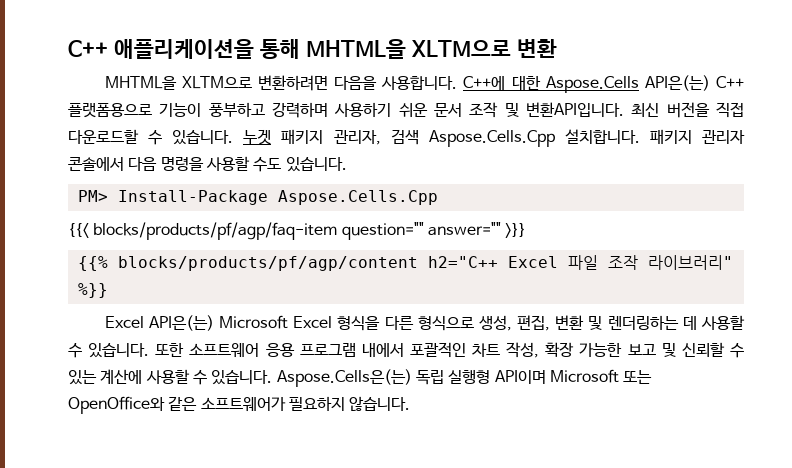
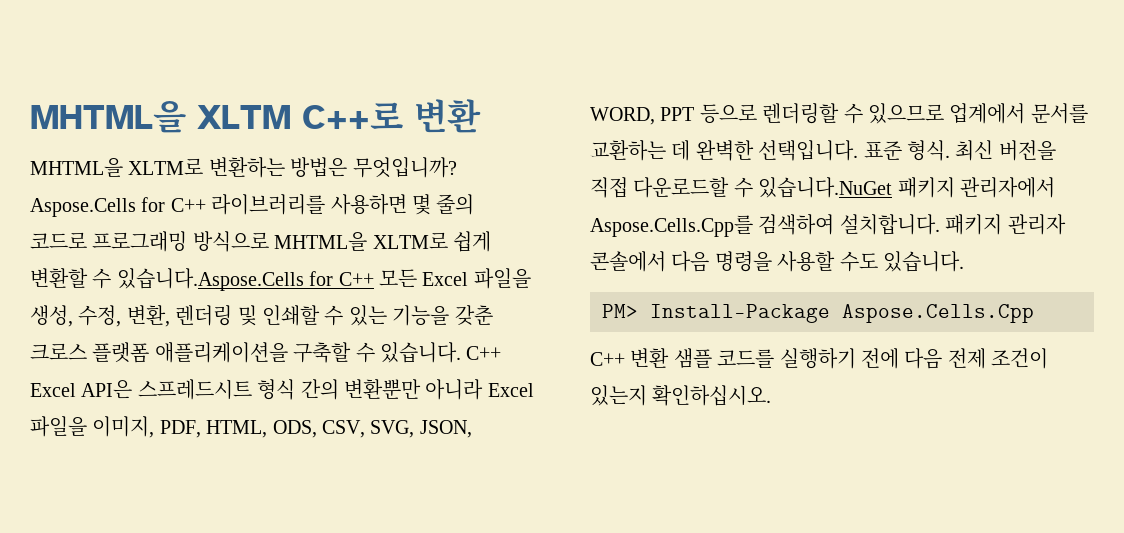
- C++ 애플리케이션을 통해 MHTML을 XLTM으로 변환
- MHTML을 XLTM으로 변환하려면 다음을 사용합니다. C++에 대한 Aspose.Cells API은(는) C++ 플랫폼용으로 기능이 풍부하고 강력하며 사용하기 쉬운 문서 조작 및 변환API입니다.
+ MHTML을 XLTM C++로 변환
+ MHTML을 XLTM로 변환하는 방법은 무엇입니까? Aspose.Cells for C++ 라이브러리를 사용하면 몇 줄의 코드로 프로그래밍 방식으로 MHTML을 XLTM로 쉽게 변환할 수 있습니다.Aspose.Cells for C++ 모든 Excel 파일을 생성, 수정, 변환, 렌더링 및 인쇄할 수 있는 기능을 갖춘 크로스 플랫폼 애플리케이션을 구축할 수 있습니다. C++ Excel API은 스프레드시트 형식 간의 변환뿐만 아니라 Excel 파일을 이미지, PDF, HTML, ODS, CSV, SVG, JSON, WORD, PPT 등으로 렌더링할 수 있으므로 업계에서 문서를 교환하는 데 완벽한 선택입니다. 표준 형식.
- 최신 버전을 직접 다운로드할 수 있습니다. 누겟 패키지 관리자, 검색 Aspose.Cells.Cpp 설치합니다.
+ 최신 버전을 직접 다운로드할 수 있습니다.NuGet 패키지 관리자에서 Aspose.Cells.Cpp를 검색하여 설치합니다.
- {{< blocks/products/pf/agp/faq-item question="" answer="" >}}
- {{% blocks/products/pf/agp/content h2="C++ Excel 파일 조작 라이브러리" %}}
- Excel API은(는) Microsoft Excel 형식을 다른 형식으로 생성, 편집, 변환 및 렌더링하는 데 사용할 수 있습니다. 또한 소프트웨어 응용 프로그램 내에서 포괄적인 차트 작성, 확장 가능한 보고 및 신뢰할 수 있는 계산에 사용할 수 있습니다. Aspose.Cells은(는) 독립 실행형 API이며 Microsoft 또는 OpenOffice와 같은 소프트웨어가 필요하지 않습니다.
+ C++ 변환 샘플 코드를 실행하기 전에 다음 전제 조건이 있는지 확인하십시오.

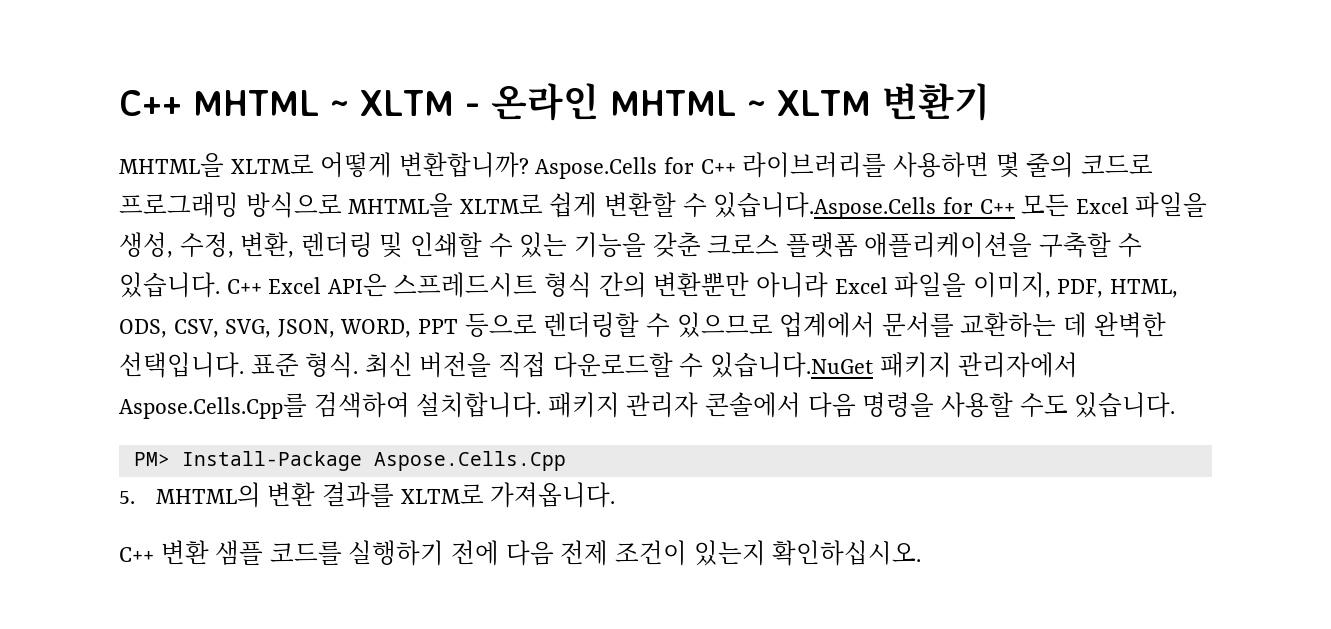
- MHTML을 XLTM C++로 변환
- MHTML을 XLTM로 변환하는 방법은 무엇입니까?
+ C++ MHTML ~ XLTM - 온라인 MHTML ~ XLTM 변환기
+ MHTML을 XLTM로 어떻게 변환합니까?
+ 5. MHTML의 변환 결과를 XLTM로 가져옵니다.

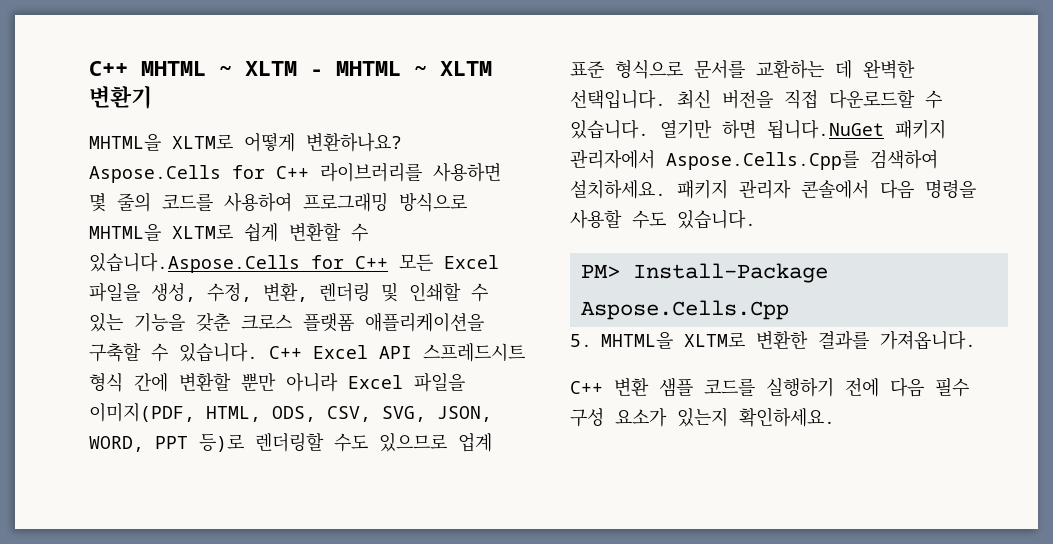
- C++ MHTML ~ XLTM - 온라인 MHTML ~ XLTM 변환기
+ C++ MHTML ~ XLTM - MHTML ~ XLTM 변환기
- MHTML을 XLTM로 어떻게 변환합니까?
+ MHTML을 XLTM로 어떻게 변환하나요?
- Aspose.Cells for C++ 라이브러리를 사용하면 몇 줄의 코드로 프로그래밍 방식으로 MHTML을 XLTM로 쉽게 변환할 수 있습니다.Aspose.Cells for C++ 모든 Excel 파일을 생성, 수정, 변환, 렌더링 및 인쇄할 수 있는 기능을 갖춘 크로스 플랫폼 애플리케이션을 구축할 수 있습니다.
+ Aspose.Cells for C++ 라이브러리를 사용하면 몇 줄의 코드를 사용하여 프로그래밍 방식으로 MHTML을 XLTM로 쉽게 변환할 수 있습니다.Aspose.Cells for C++ 모든 Excel 파일을 생성, 수정, 변환, 렌더링 및 인쇄할 수 있는 기능을 갖춘 크로스 플랫폼 애플리케이션을 구축할 수 있습니다.
- C++ Excel API은 스프레드시트 형식 간의 변환뿐만 아니라 Excel 파일을 이미지, PDF, HTML, ODS, CSV, SVG, JSON, WORD, PPT 등으로 렌더링할 수 있으므로 업계에서 문서를 교환하는 데 완벽한 선택입니다.
+ C++ Excel API 스프레드시트 형식 간에 변환할 뿐만 아니라 Excel 파일을 이미지(PDF, HTML, ODS, CSV, SVG, JSON, WORD, PPT 등)로 렌더링할 수도 있으므로 업계 표준 형식으로 문서를 교환하는 데 완벽한 선택입니다.
- 표준 형식.
- 최신 버전을 직접 다운로드할 수 있습니다.NuGet 패키지 관리자에서 Aspose.Cells.Cpp를 검색하여 설치합니다.
+ 최신 버전을 직접 다운로드할 수 있습니다. 열기만 하면 됩니다.NuGet 패키지 관리자에서 Aspose.Cells.Cpp를 검색하여 설치하세요.
- 5. MHTML의 변환 결과를 XLTM로 가져옵니다.
+ 5. MHTML을 XLTM로 변환한 결과를 가져옵니다.
- C++ 변환 샘플 코드를 실행하기 전에 다음 전제 조건이 있는지 확인하십시오.
+ C++ 변환 샘플 코드를 실행하기 전에 다음 필수 구성 요소가 있는지 확인하세요.

